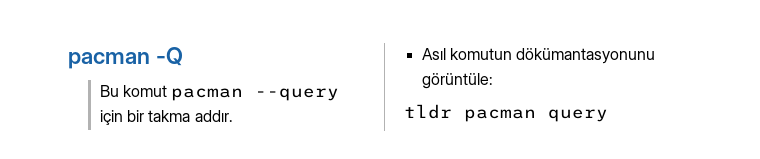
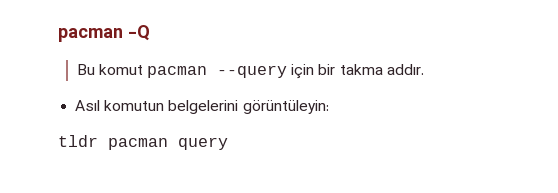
- Asıl komutun dökümantasyonunu görüntüle:
+ Asıl komutun belgelerini görüntüleyin:

